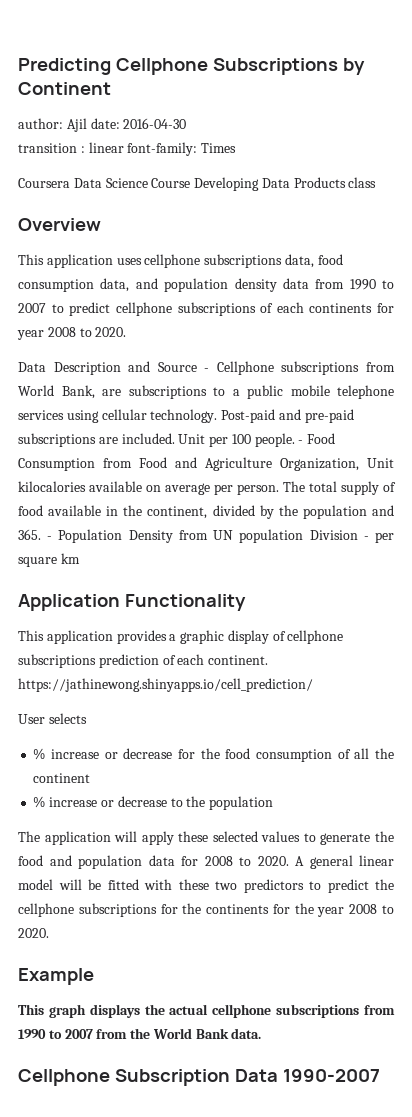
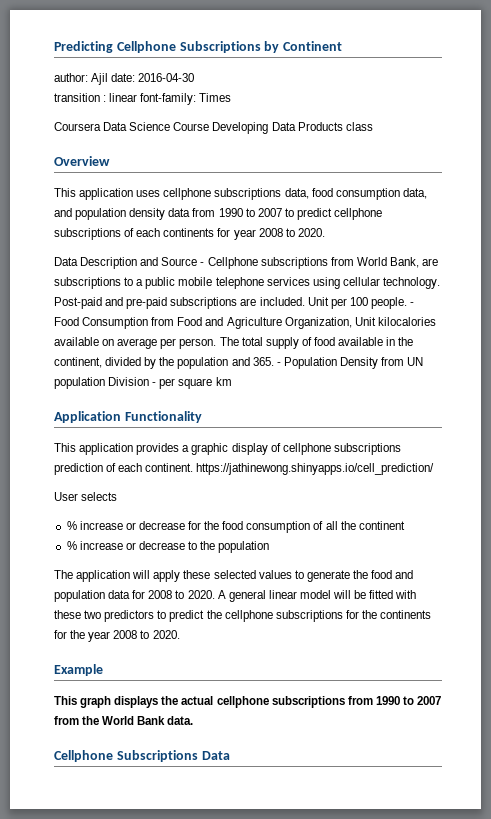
- Cellphone Subscription Data 1990-2007
+ Cellphone Subscriptions Data

